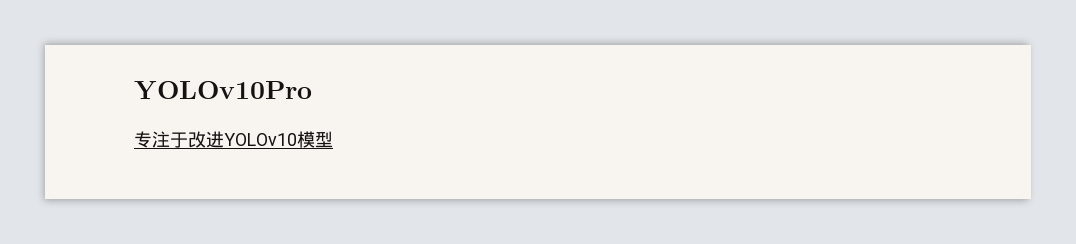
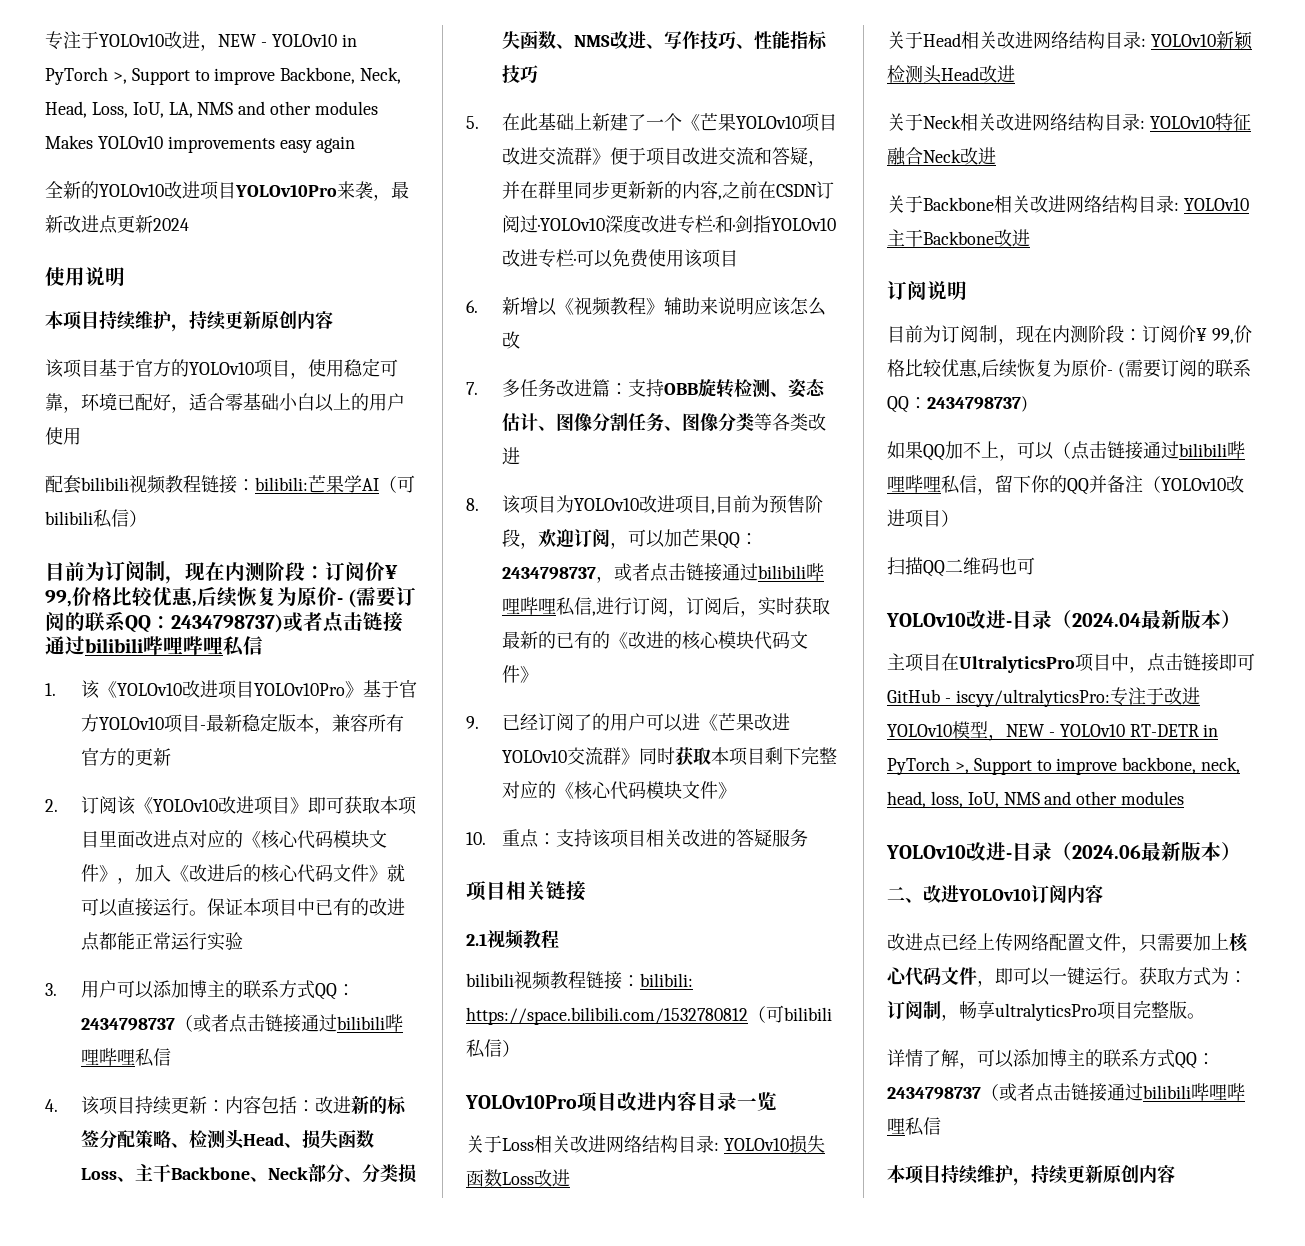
- YOLOv10Pro
- 专注于改进YOLOv10模型
+ 专注于YOLOv10改进，NEW - YOLOv10 in PyTorch >, Support to improve Backbone, Neck, Head, Loss, IoU, LA, NMS and other modules Makes YOLOv10 improvements easy again
+ 全新的YOLOv10改进项目YOLOv10Pro来袭，最新改进点更新2024
+ 使用说明
+ 本项目持续维护，持续更新原创内容
+ 该项目基于官方的YOLOv10项目，使用稳定可靠，环境已配好，适合零基础小白以上的用户使用
+ 配套bilibili视频教程链接：bilibili:芒果学AI（可bilibili私信）
+ 目前为订阅制，现在内测阶段：订阅价¥ 99,价格比较优惠,后续恢复为原价- (需要订阅的联系QQ：2434798737)或者点击链接通过bilibili哔哩哔哩私信
+ 1.该《YOLOv10改进项目YOLOv10Pro》基于官方YOLOv10项目-最新稳定版本，兼容所有官方的更新
+ 2.订阅该《YOLOv10改进项目》即可获取本项目里面改进点对应的《核心代码模块文件》，加入《改进后的核心代码文件》就可以直接运行。保证本项目中已有的改进点都能正常运行实验
+ 3.用户可以添加博主的联系方式QQ：2434798737（或者点击链接通过bilibili哔哩哔哩私信
+ 4.该项目持续更新：内容包括：改进新的标签分配策略、检测头Head、损失函数Loss、主干Backbone、Neck部分、分类损失函数、NMS改进、写作技巧、性能指标技巧
+ 5.在此基础上新建了一个《芒果YOLOv10项目改进交流群》便于项目改进交流和答疑，并在群里同步更新新的内容,之前在CSDN订阅过·YOLOv10深度改进专栏·和·剑指YOLOv10改进专栏·可以免费使用该项目
+ 6.新增以《视频教程》辅助来说明应该怎么改
+ 7.多任务改进篇：支持OBB旋转检测、姿态估计、图像分割任务、图像分类等各类改进
+ 8.该项目为YOLOv10改进项目,目前为预售阶段，欢迎订阅，可以加芒果QQ：2434798737，或者点击链接通过bilibili哔哩哔哩私信,进行订阅，订阅后，实时获取最新的已有的《改进的核心模块代码文件》
+ 9.已经订阅了的用户可以进《芒果改进YOLOv10交流群》同时获取本项目剩下完整对应的《核心代码模块文件》
+ 10.重点：支持该项目相关改进的答疑服务
+ 项目相关链接
+ 2.1视频教程
+ bilibili视频教程链接：bilibili: https://space.bilibili.com/1532780812（可bilibili私信）
+ YOLOv10Pro项目改进内容目录一览
+ 关于Loss相关改进网络结构目录: YOLOv10损失函数Loss改进
+ 关于Head相关改进网络结构目录: YOLOv10新颖检测头Head改进
+ 关于Neck相关改进网络结构目录: YOLOv10特征融合Neck改进
+ 关于Backbone相关改进网络结构目录: YOLOv10主干Backbone改进
+ 订阅说明
+ 目前为订阅制，现在内测阶段：订阅价¥ 99,价格比较优惠,后续恢复为原价- (需要订阅的联系QQ：2434798737)
+ 如果QQ加不上，可以（点击链接通过bilibili哔哩哔哩私信，留下你的QQ并备注（YOLOv10改进项目）
+ 扫描QQ二维码也可
+ YOLOv10改进-目录（2024.04最新版本）
+ 主项目在UltralyticsPro项目中，点击链接即可GitHub - iscyy/ultralyticsPro:专注于改进YOLOv10模型，NEW - YOLOv10 RT-DETR in PyTorch >, Support to improve backbone, neck, head, loss, IoU, NMS and other modules
+ YOLOv10改进-目录（2024.06最新版本）
+ 二、改进YOLOv10订阅内容
+ 改进点已经上传网络配置文件，只需要加上核心代码文件，即可以一键运行。获取方式为：订阅制，畅享ultralyticsPro项目完整版。
+ 详情了解，可以添加博主的联系方式QQ：2434798737（或者点击链接通过bilibili哔哩哔哩私信
+ 本项目持续维护，持续更新原创内容

